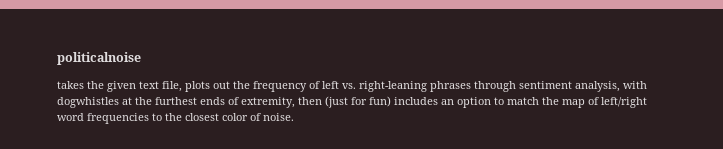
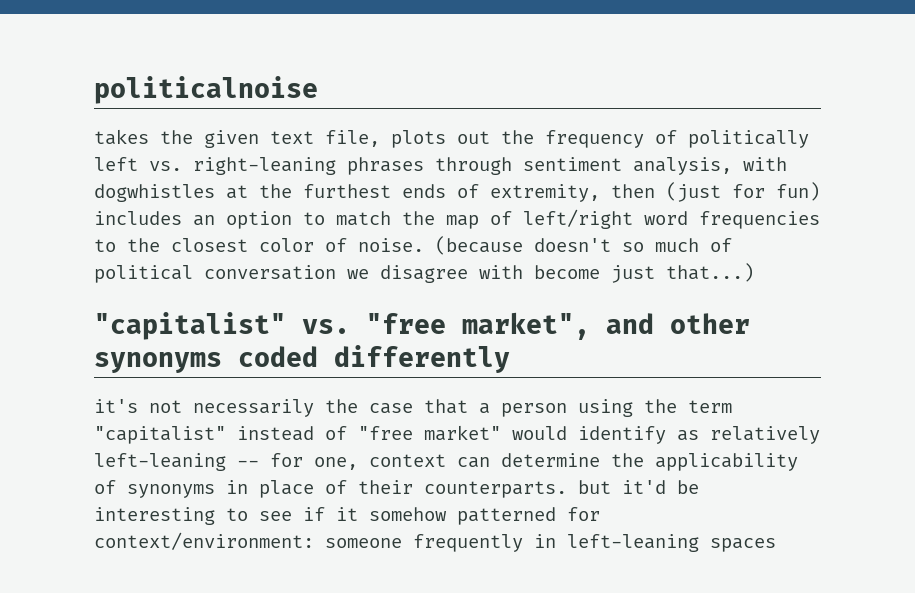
- takes the given text file, plots out the frequency of left vs. right-leaning phrases through sentiment analysis, with dogwhistles at the furthest ends of extremity, then (just for fun) includes an option to match the map of left/right word frequencies to the closest color of noise.
+ takes the given text file, plots out the frequency of politically left vs. right-leaning phrases through sentiment analysis, with dogwhistles at the furthest ends of extremity, then (just for fun) includes an option to match the map of left/right word frequencies to the closest color of noise.
+ (because doesn't so much of political conversation we disagree with become just that...)
+ "capitalist" vs. "free market", and other synonyms coded differently
+ it's not necessarily the case that a person using the term "capitalist" instead of "free market" would identify as relatively left-leaning -- for one, context can determine the applicability of synonyms in place of their counterparts. but it'd be interesting to see if it somehow patterned for context/environment: someone frequently in left-leaning spaces

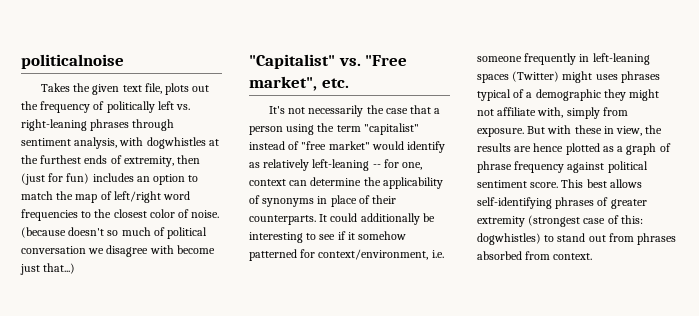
- takes the given text file, plots out the frequency of politically left vs. right-leaning phrases through sentiment analysis, with dogwhistles at the furthest ends of extremity, then (just for fun) includes an option to match the map of left/right word frequencies to the closest color of noise.
+ Takes the given text file, plots out the frequency of politically left vs. right-leaning phrases through sentiment analysis, with dogwhistles at the furthest ends of extremity, then (just for fun) includes an option to match the map of left/right word frequencies to the closest color of noise.
- "capitalist" vs. "free market", and other synonyms coded differently
- it's not necessarily the case that a person using the term "capitalist" instead of "free market" would identify as relatively left-leaning -- for one, context can determine the applicability of synonyms in place of their counterparts. but it'd be interesting to see if it somehow patterned for context/environment: someone frequently in left-leaning spaces
+ "Capitalist" vs. "Free market", etc.
+ It's not necessarily the case that a person using the term "capitalist" instead of "free market" would identify as relatively left-leaning -- for one, context can determine the applicability of synonyms in place of their counterparts. It could additionally be interesting to see if it somehow patterned for context/environment, i.e. someone frequently in left-leaning spaces (Twitter) might uses phrases typical of a demographic they might not affiliate with, simply from exposure. But with these in view, the results are hence plotted as a graph of phrase frequency against political sentiment score. This best allows self-identifying phrases of greater extremity (strongest case of this: dogwhistles) to stand out from phrases absorbed from context.

